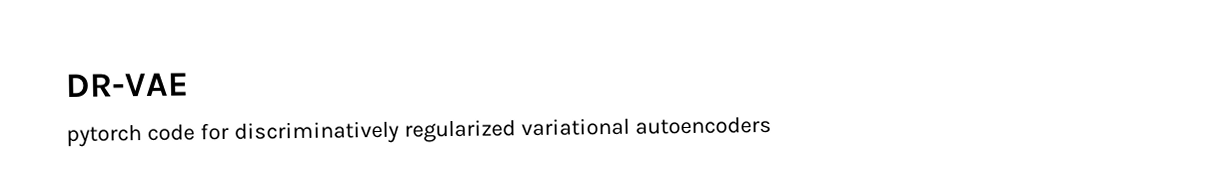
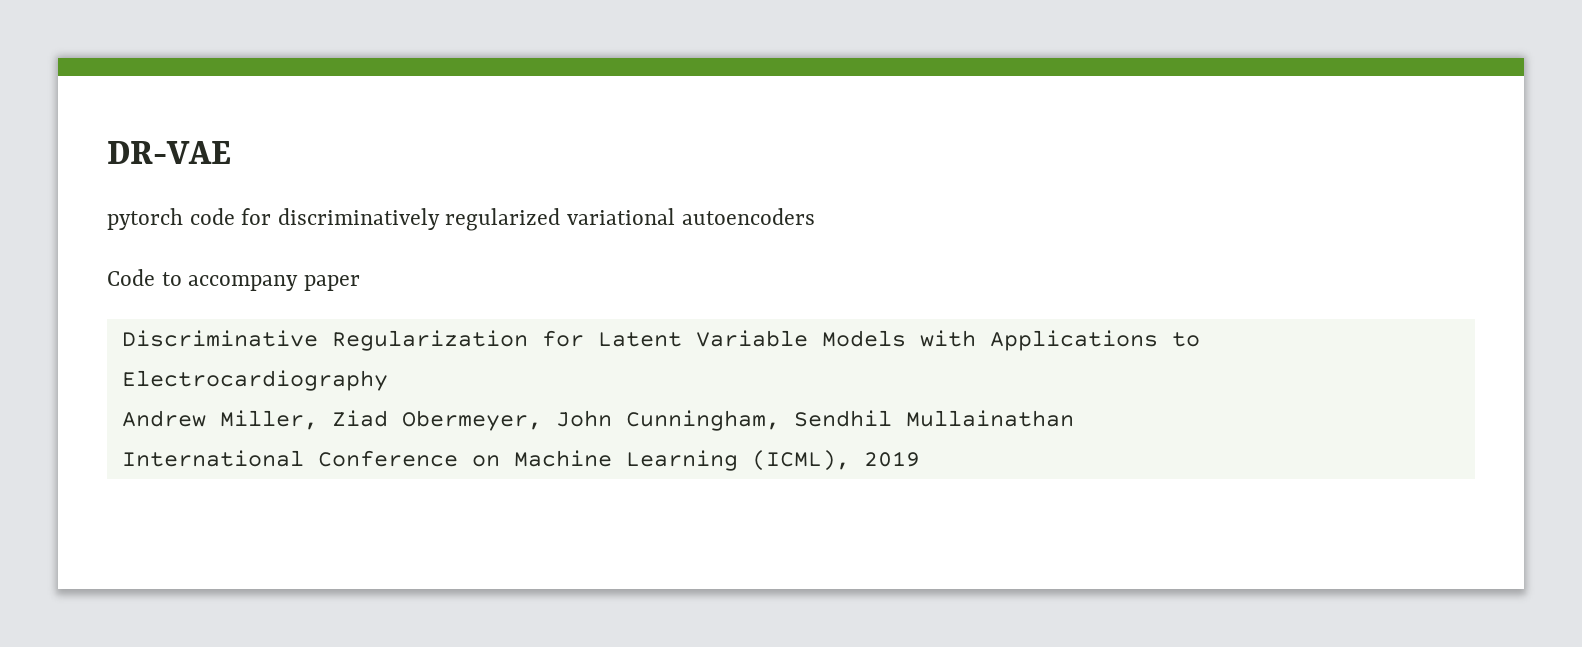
+ Code to accompany paper
+ Discriminative Regularization for Latent Variable Models with Applications to Electrocardiography
+ Andrew Miller, Ziad Obermeyer, John Cunningham, Sendhil Mullainathan
+ International Conference on Machine Learning (ICML), 2019

